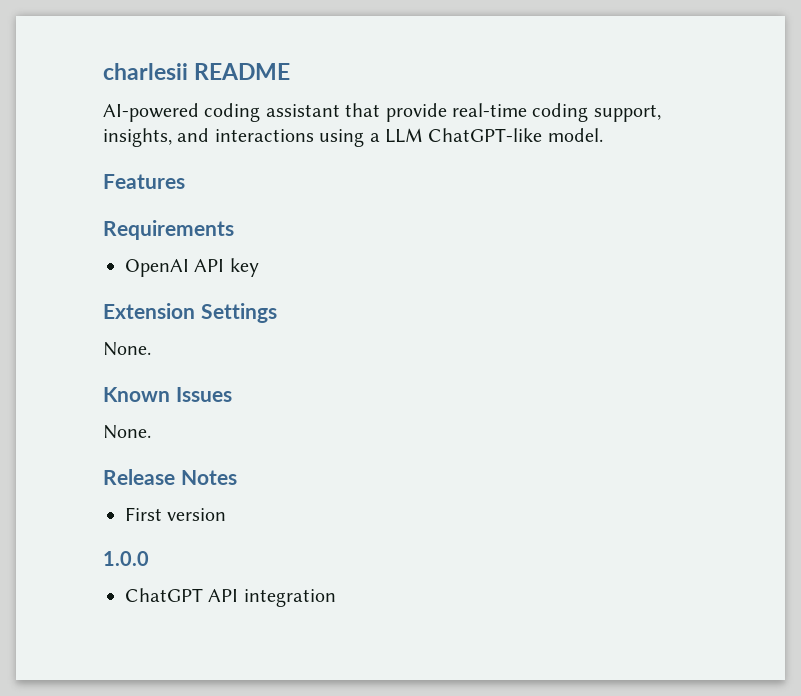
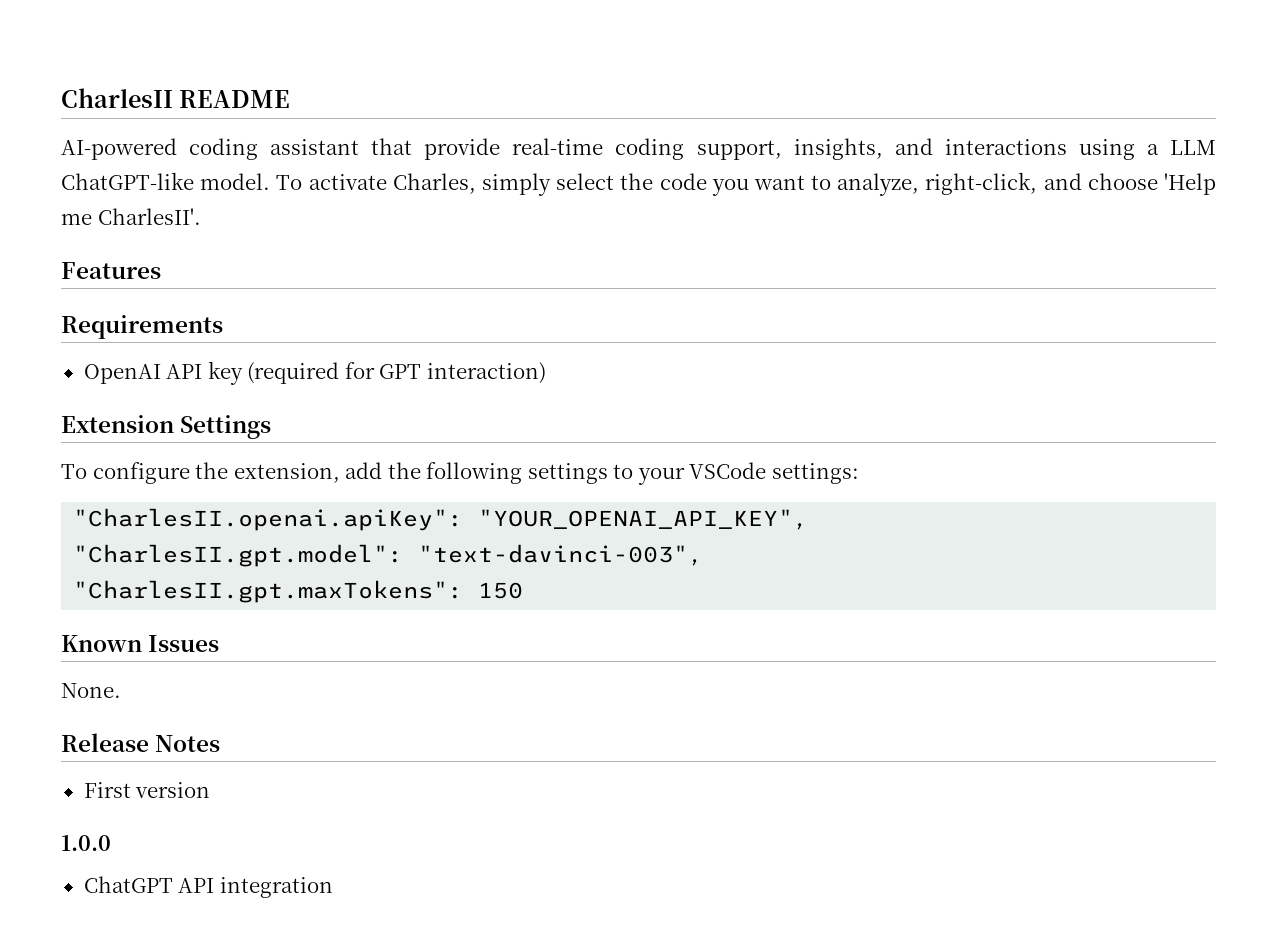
- charlesii README
+ CharlesII README
+ To activate Charles, simply select the code you want to analyze, right-click, and choose 'Help me CharlesII'.
- OpenAI API key
+ OpenAI API key (required for GPT interaction)
  Extension Settings
- None.
+ To configure the extension, add the following settings to your VSCode settings:
+ "CharlesII.openai.apiKey": "YOUR_OPENAI_API_KEY",
+ "CharlesII.gpt.model": "text-davinci-003",
+ "CharlesII.gpt.maxTokens": 150

